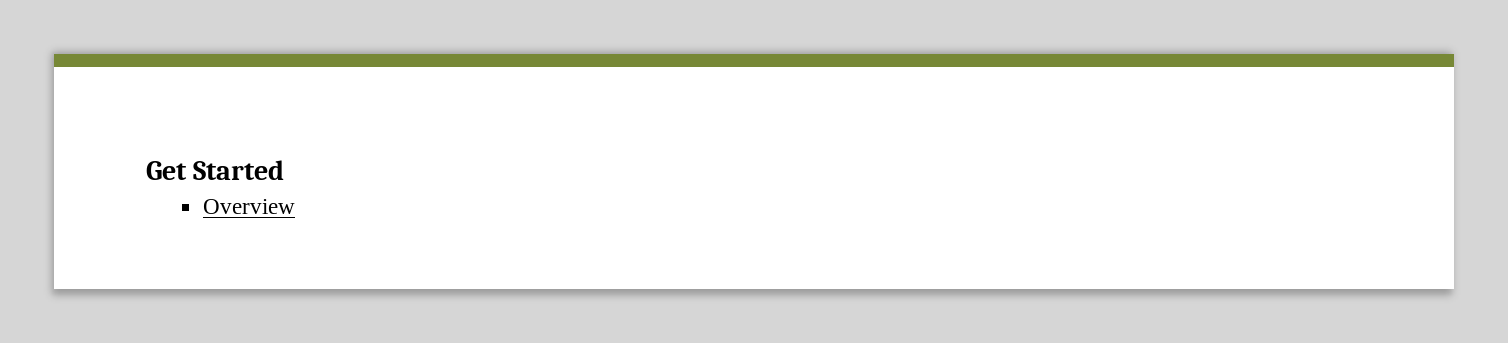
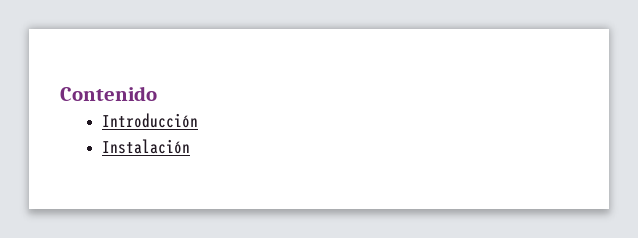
- Get Started
- Overview
+ Contenido
+ Introducción
+ Instalación

